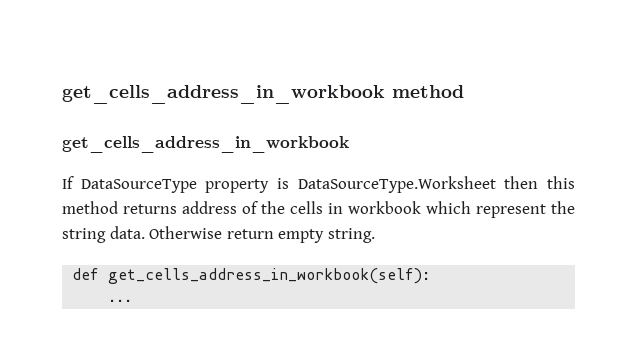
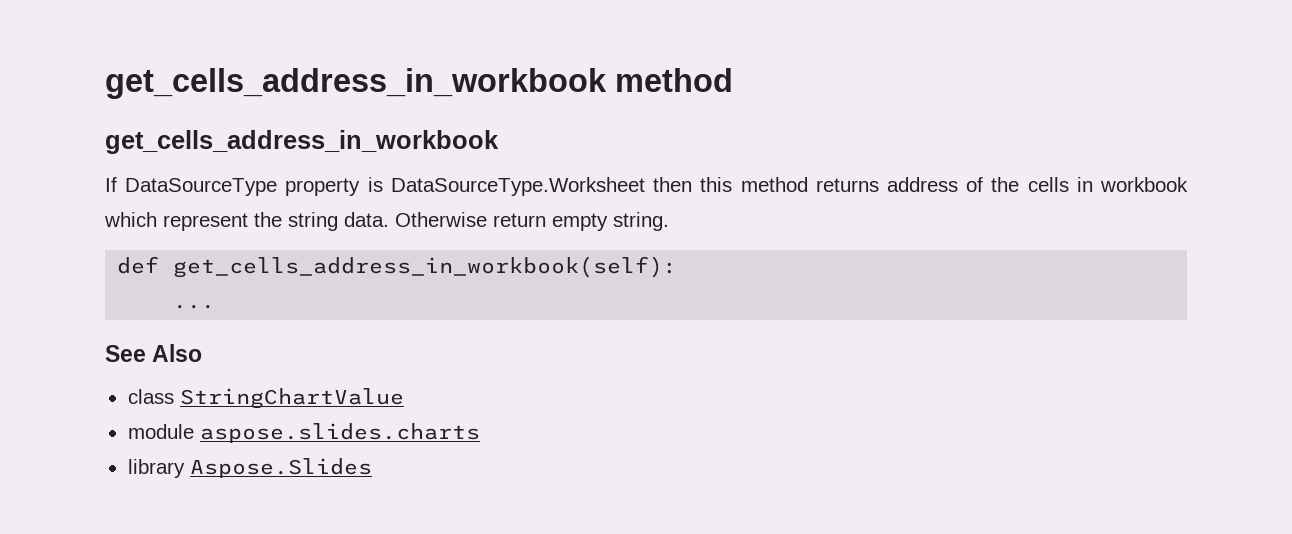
+ See Also
+ class StringChartValue
+ module aspose.slides.charts
+ library Aspose.Slides

